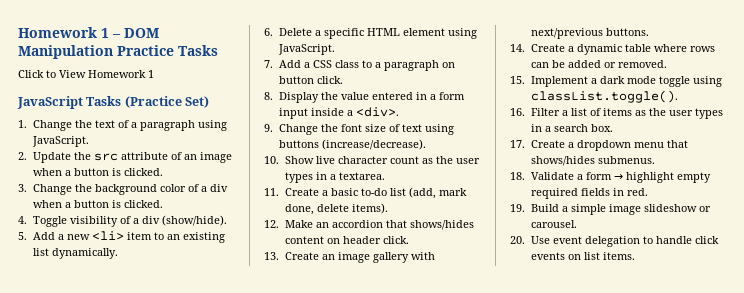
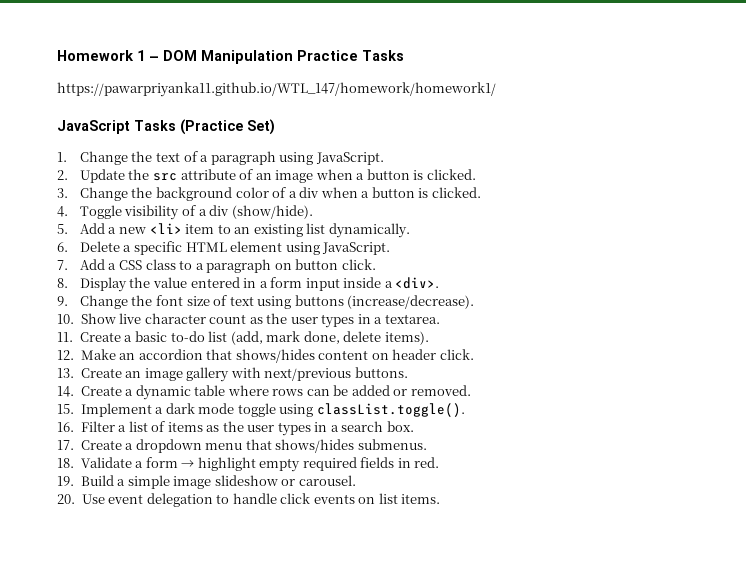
- Click to View Homework 1
+ https://pawarpriyanka11.github.io/WTL_147/homework/homework1/

